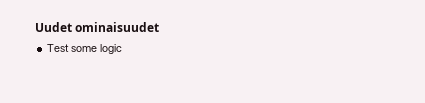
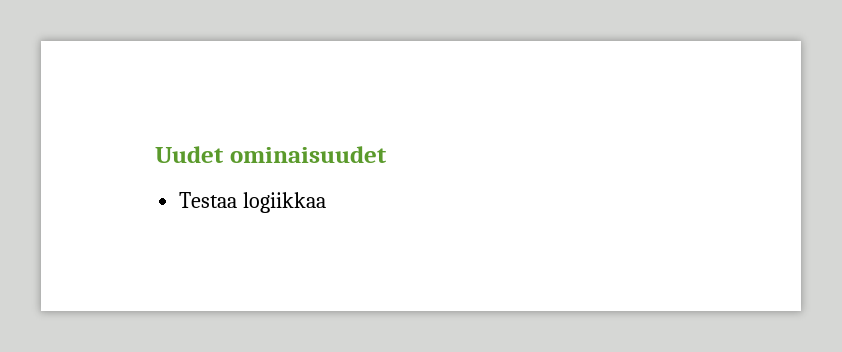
- Test some logic
+ Testaa logiikkaa

